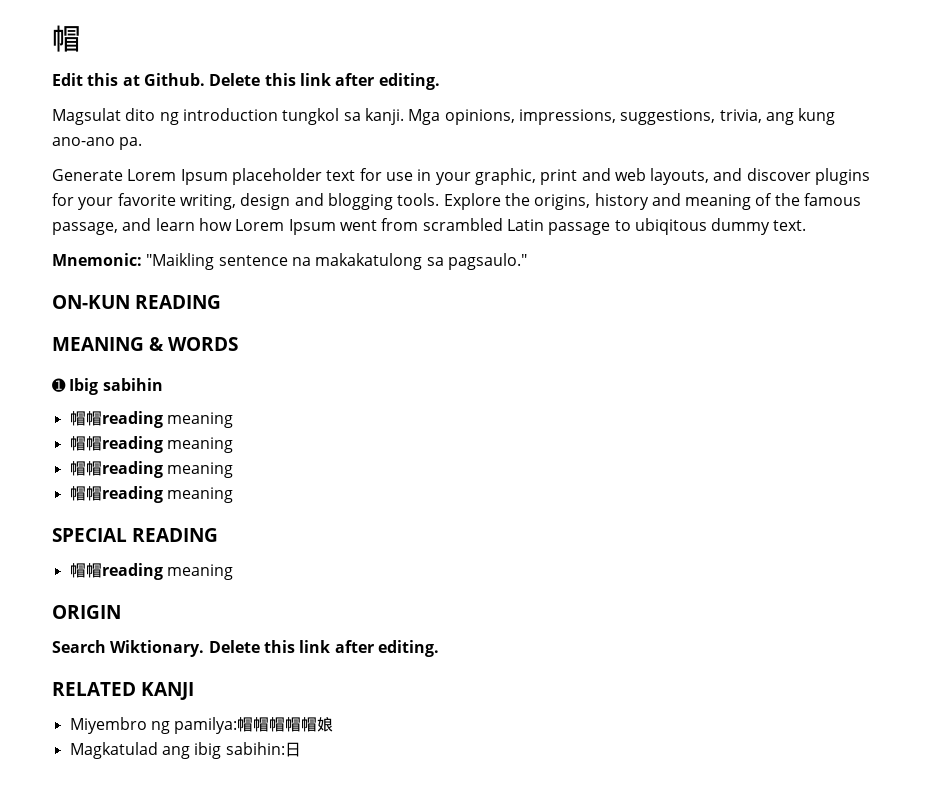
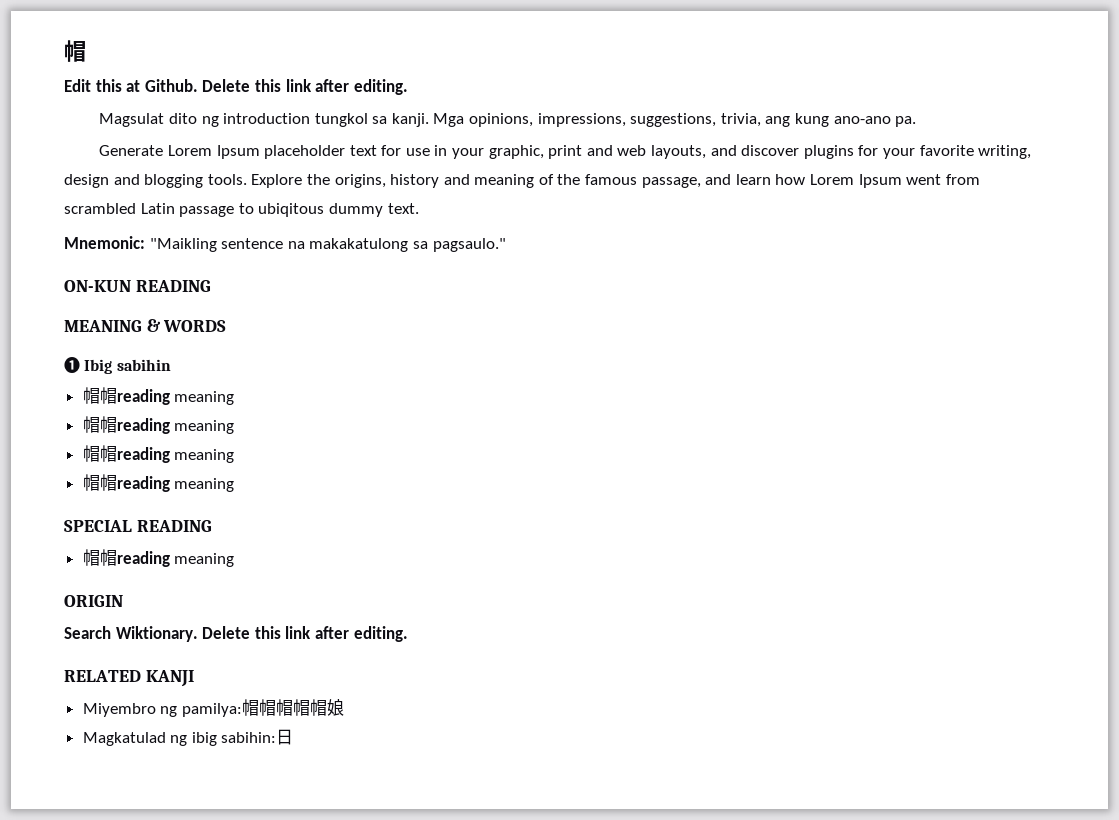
- Magkatulad ang ibig sabihin:日
+ Magkatulad ng ibig sabihin:日

